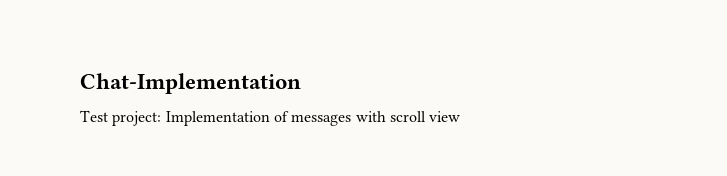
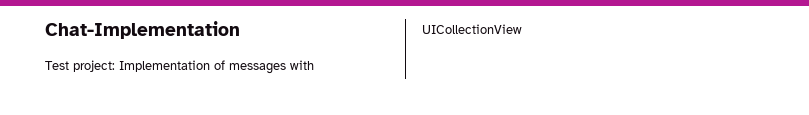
- Test project: Implementation of messages with scroll view
+ Test project: Implementation of messages with UICollectionView

